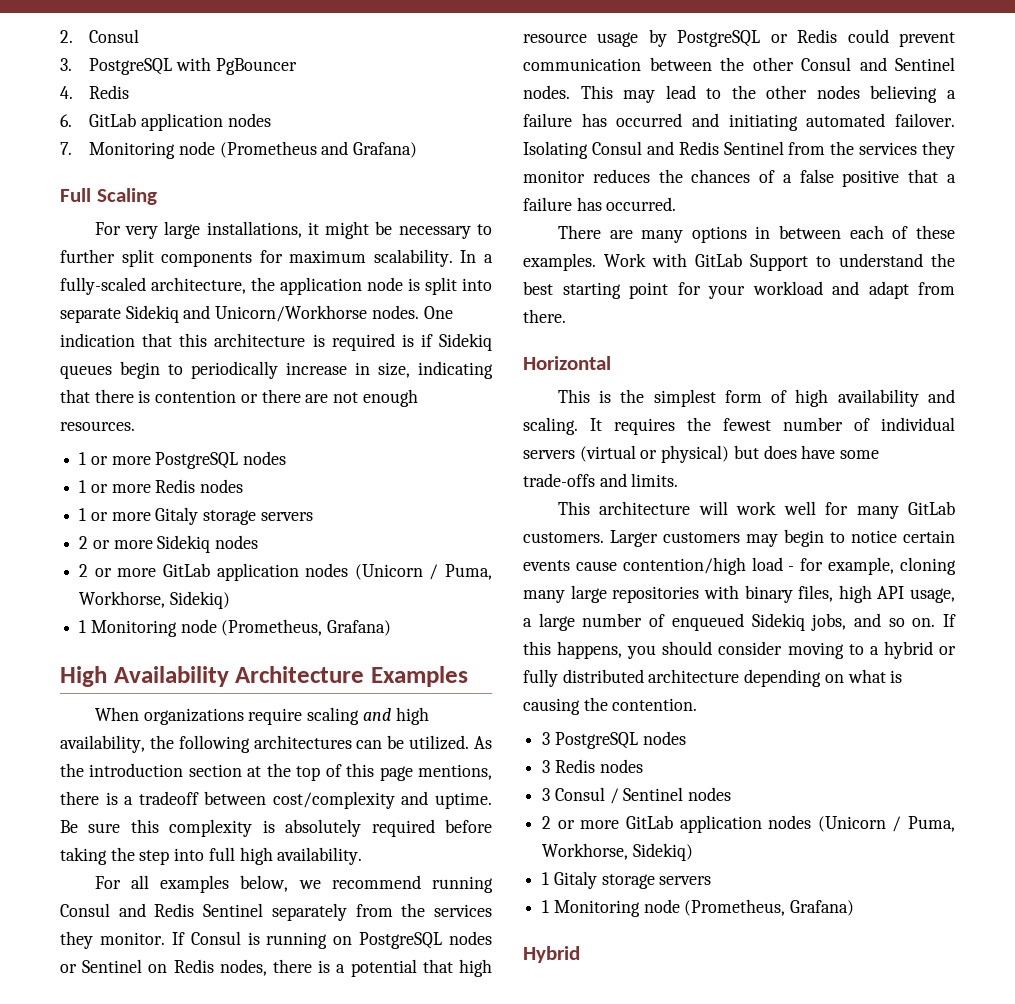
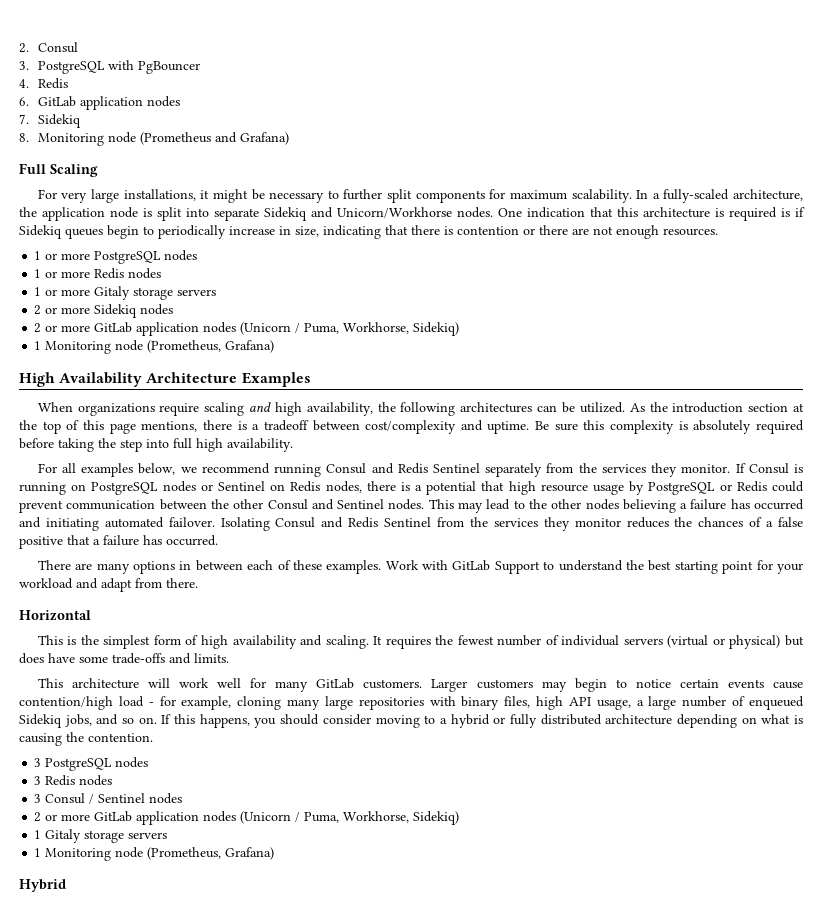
- 7. Monitoring node (Prometheus and Grafana)
+ 7. Sidekiq
+ 8. Monitoring node (Prometheus and Grafana)

